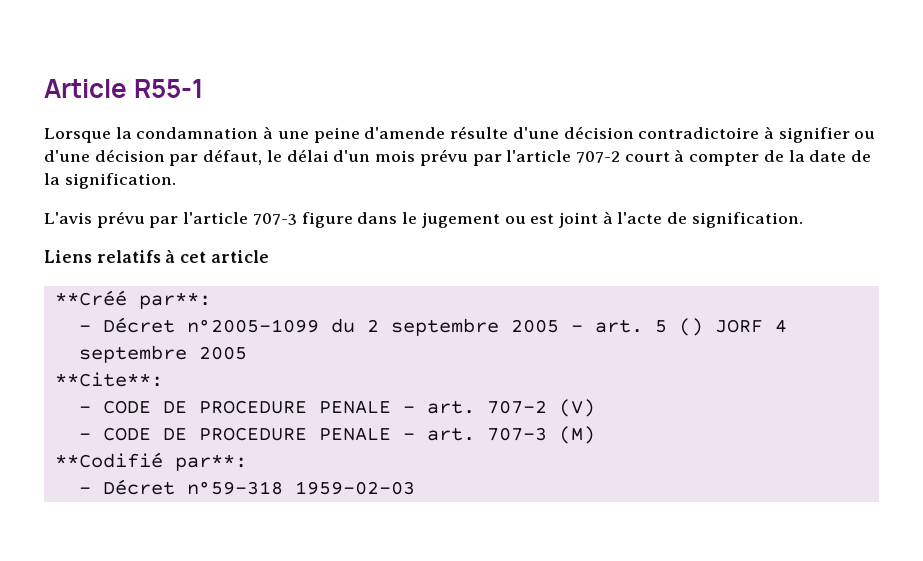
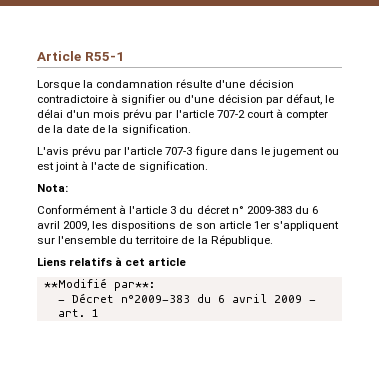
- Lorsque la condamnation à une peine d'amende résulte d'une décision contradictoire à signifier ou d'une décision par défaut, le délai d'un mois prévu par l'article 707-2 court à compter de la date de la signification.
+ Lorsque la condamnation résulte d'une décision contradictoire à signifier ou d'une décision par défaut, le délai d'un mois prévu par l'article 707-2 court à compter de la date de la signification.
+ Nota:
+ Conformément à l'article 3 du décret n° 2009-383 du 6 avril 2009, les dispositions de son article 1er s'appliquent sur l'ensemble du territoire de la République.
- **Créé par**:
- - Décret n°2005-1099 du 2 septembre 2005 - art. 5 () JORF 4 septembre 2005
- **Cite**:
- - CODE DE PROCEDURE PENALE - art. 707-2 (V)
- - CODE DE PROCEDURE PENALE - art. 707-3 (M)
- **Codifié par**:
- - Décret n°59-318 1959-02-03
+ **Modifié par**:
+ - Décret n°2009-383 du 6 avril 2009 - art. 1

